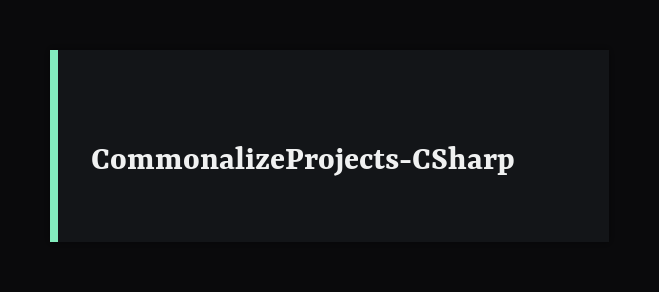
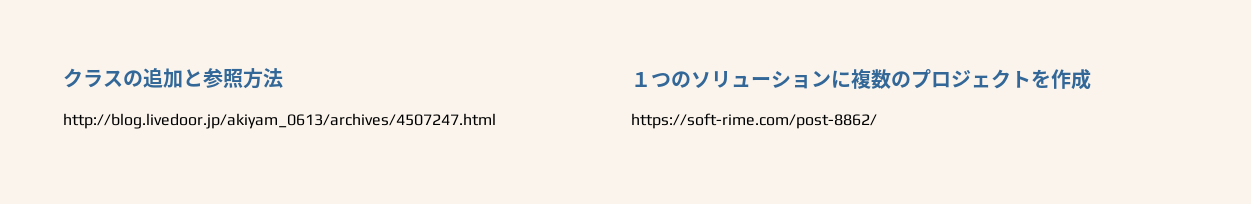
- CommonalizeProjects-CSharp
+ クラスの追加と参照方法
+ http://blog.livedoor.jp/akiyam_0613/archives/4507247.html
+ １つのソリューションに複数のプロジェクトを作成
+ https://soft-rime.com/post-8862/

